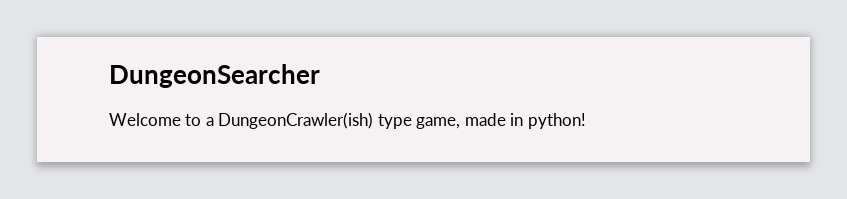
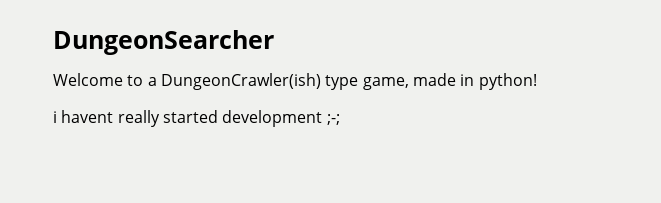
+ i havent really started development ;-;

